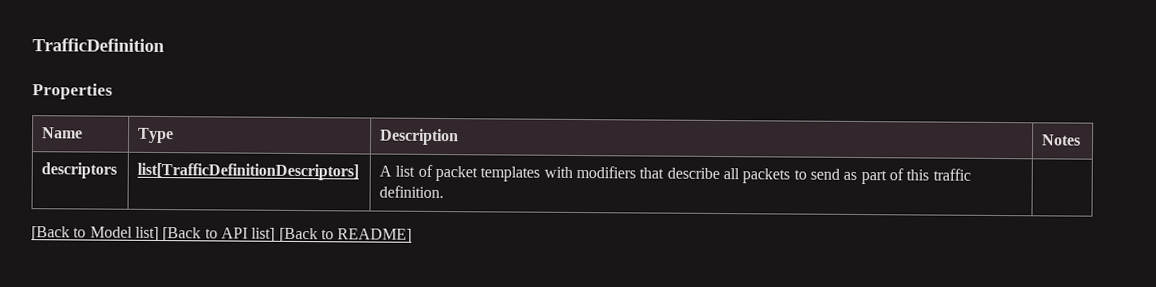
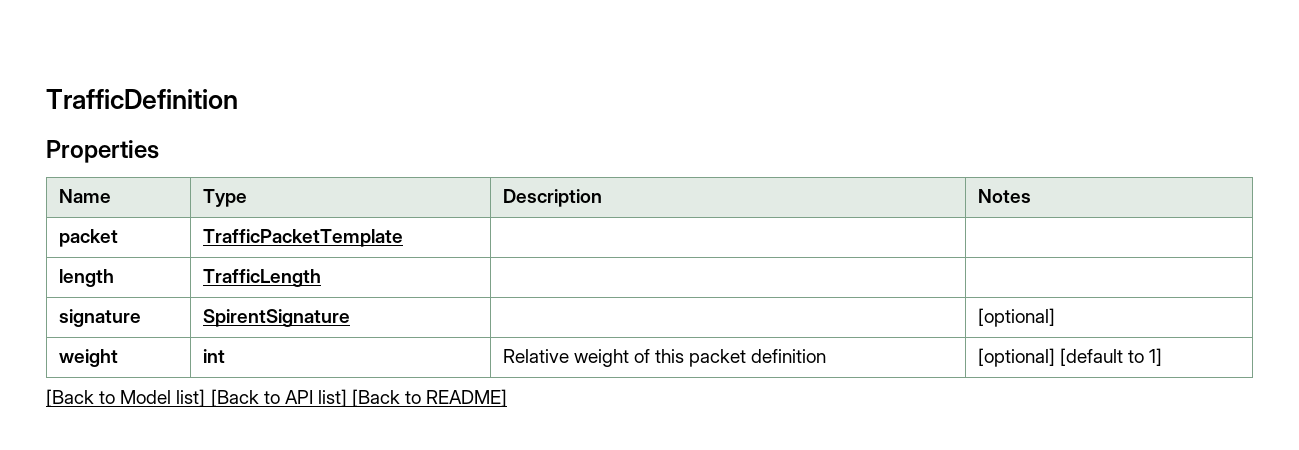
- descriptors | list[TrafficDefinitionDescriptors] | A list of packet templates with modifiers that describe all packets to send as part of this traffic definition. |
+ packet | TrafficPacketTemplate | |
+ length | TrafficLength | |
+ signature | SpirentSignature | | [optional]
+ weight | int | Relative weight of this packet definition | [optional] [default to 1]

